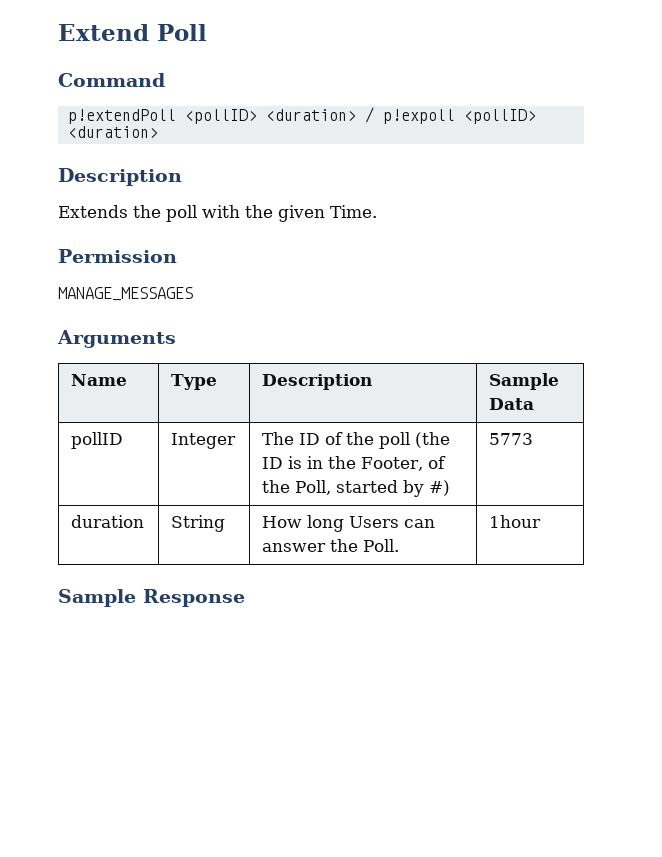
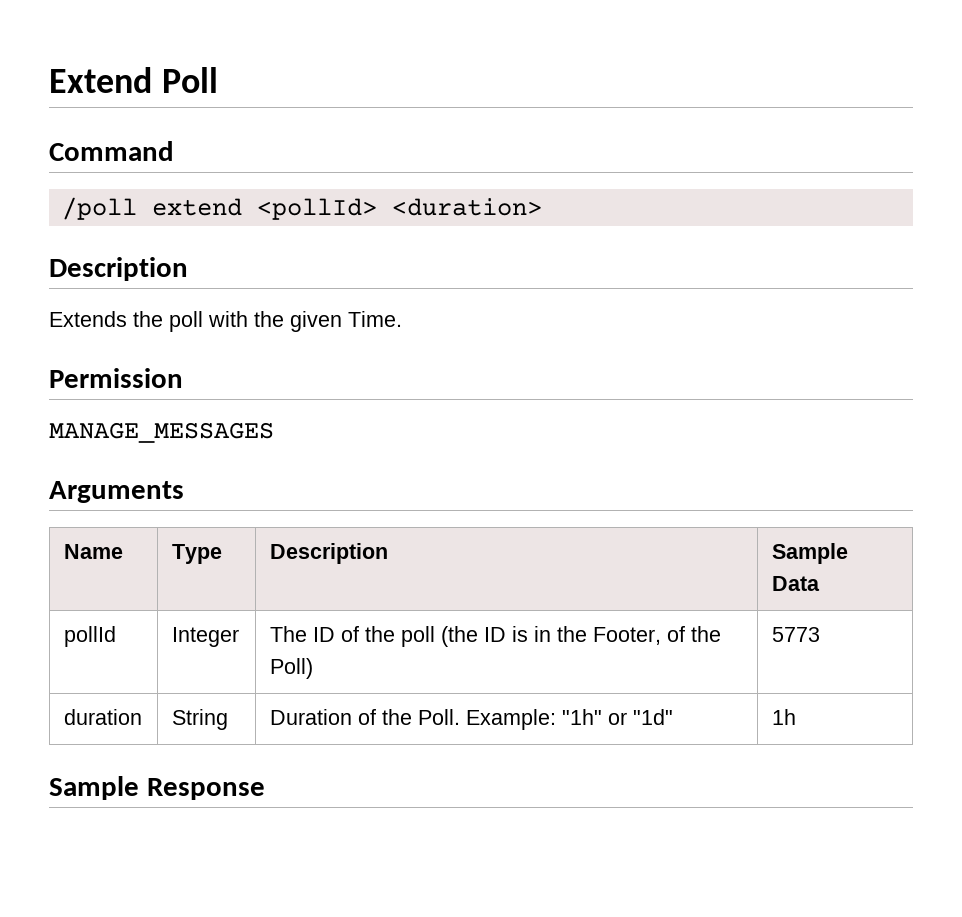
- p!extendPoll <pollID> <duration> / p!expoll <pollID> <duration>
+ /poll extend <pollId> <duration>
- pollID | Integer | The ID of the poll (the ID is in the Footer, of the Poll, started by #) | 5773
+ pollId | Integer | The ID of the poll (the ID is in the Footer, of the Poll) | 5773
- duration | String | How long Users can answer the Poll. | 1hour
+ duration | String | Duration of the Poll. Example: "1h" or "1d" | 1h

